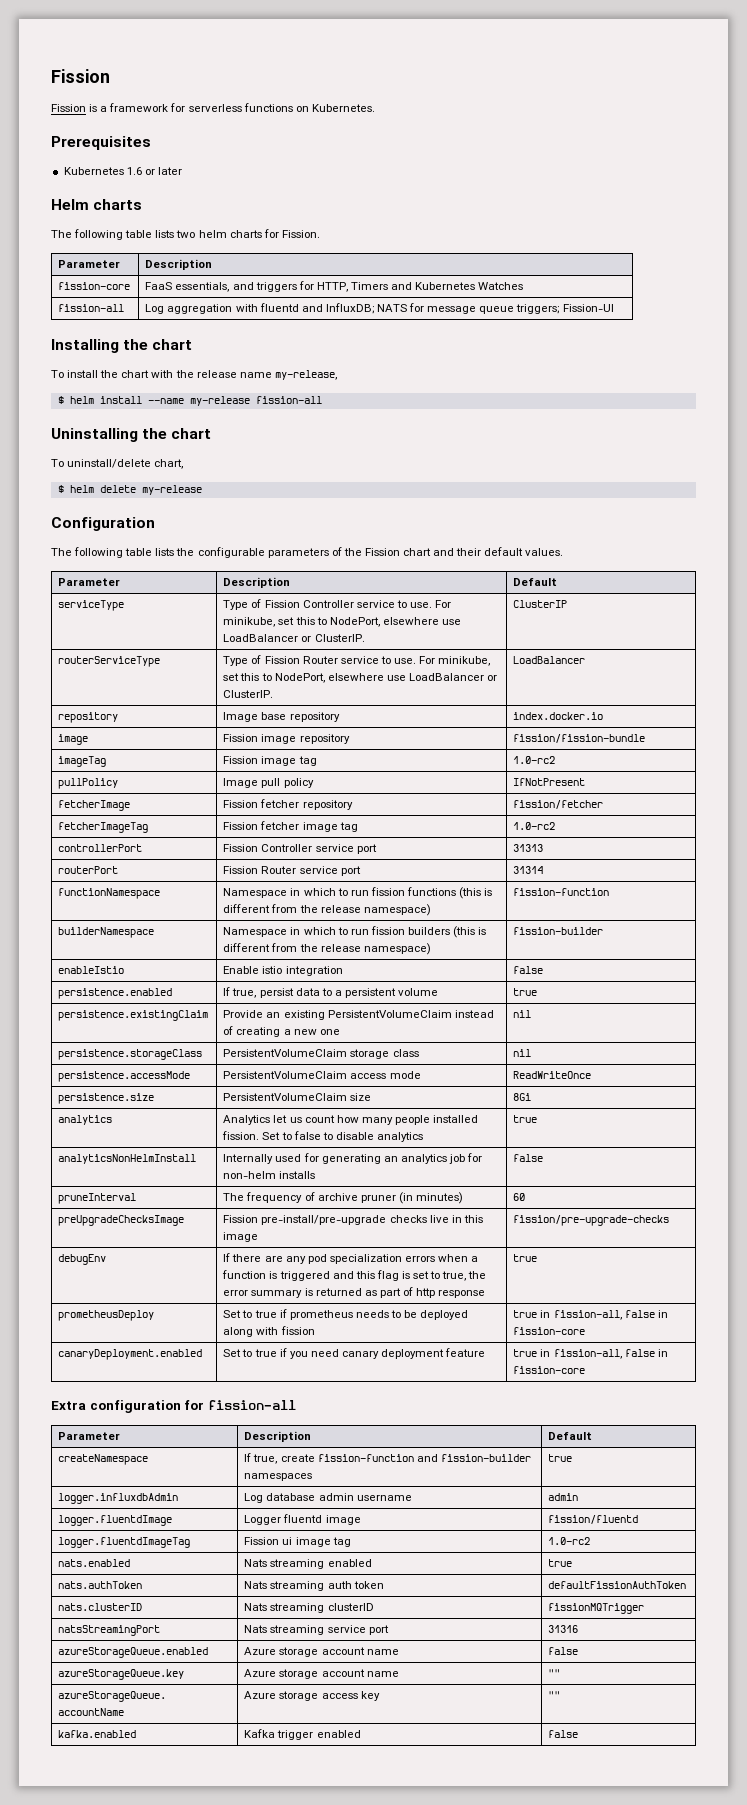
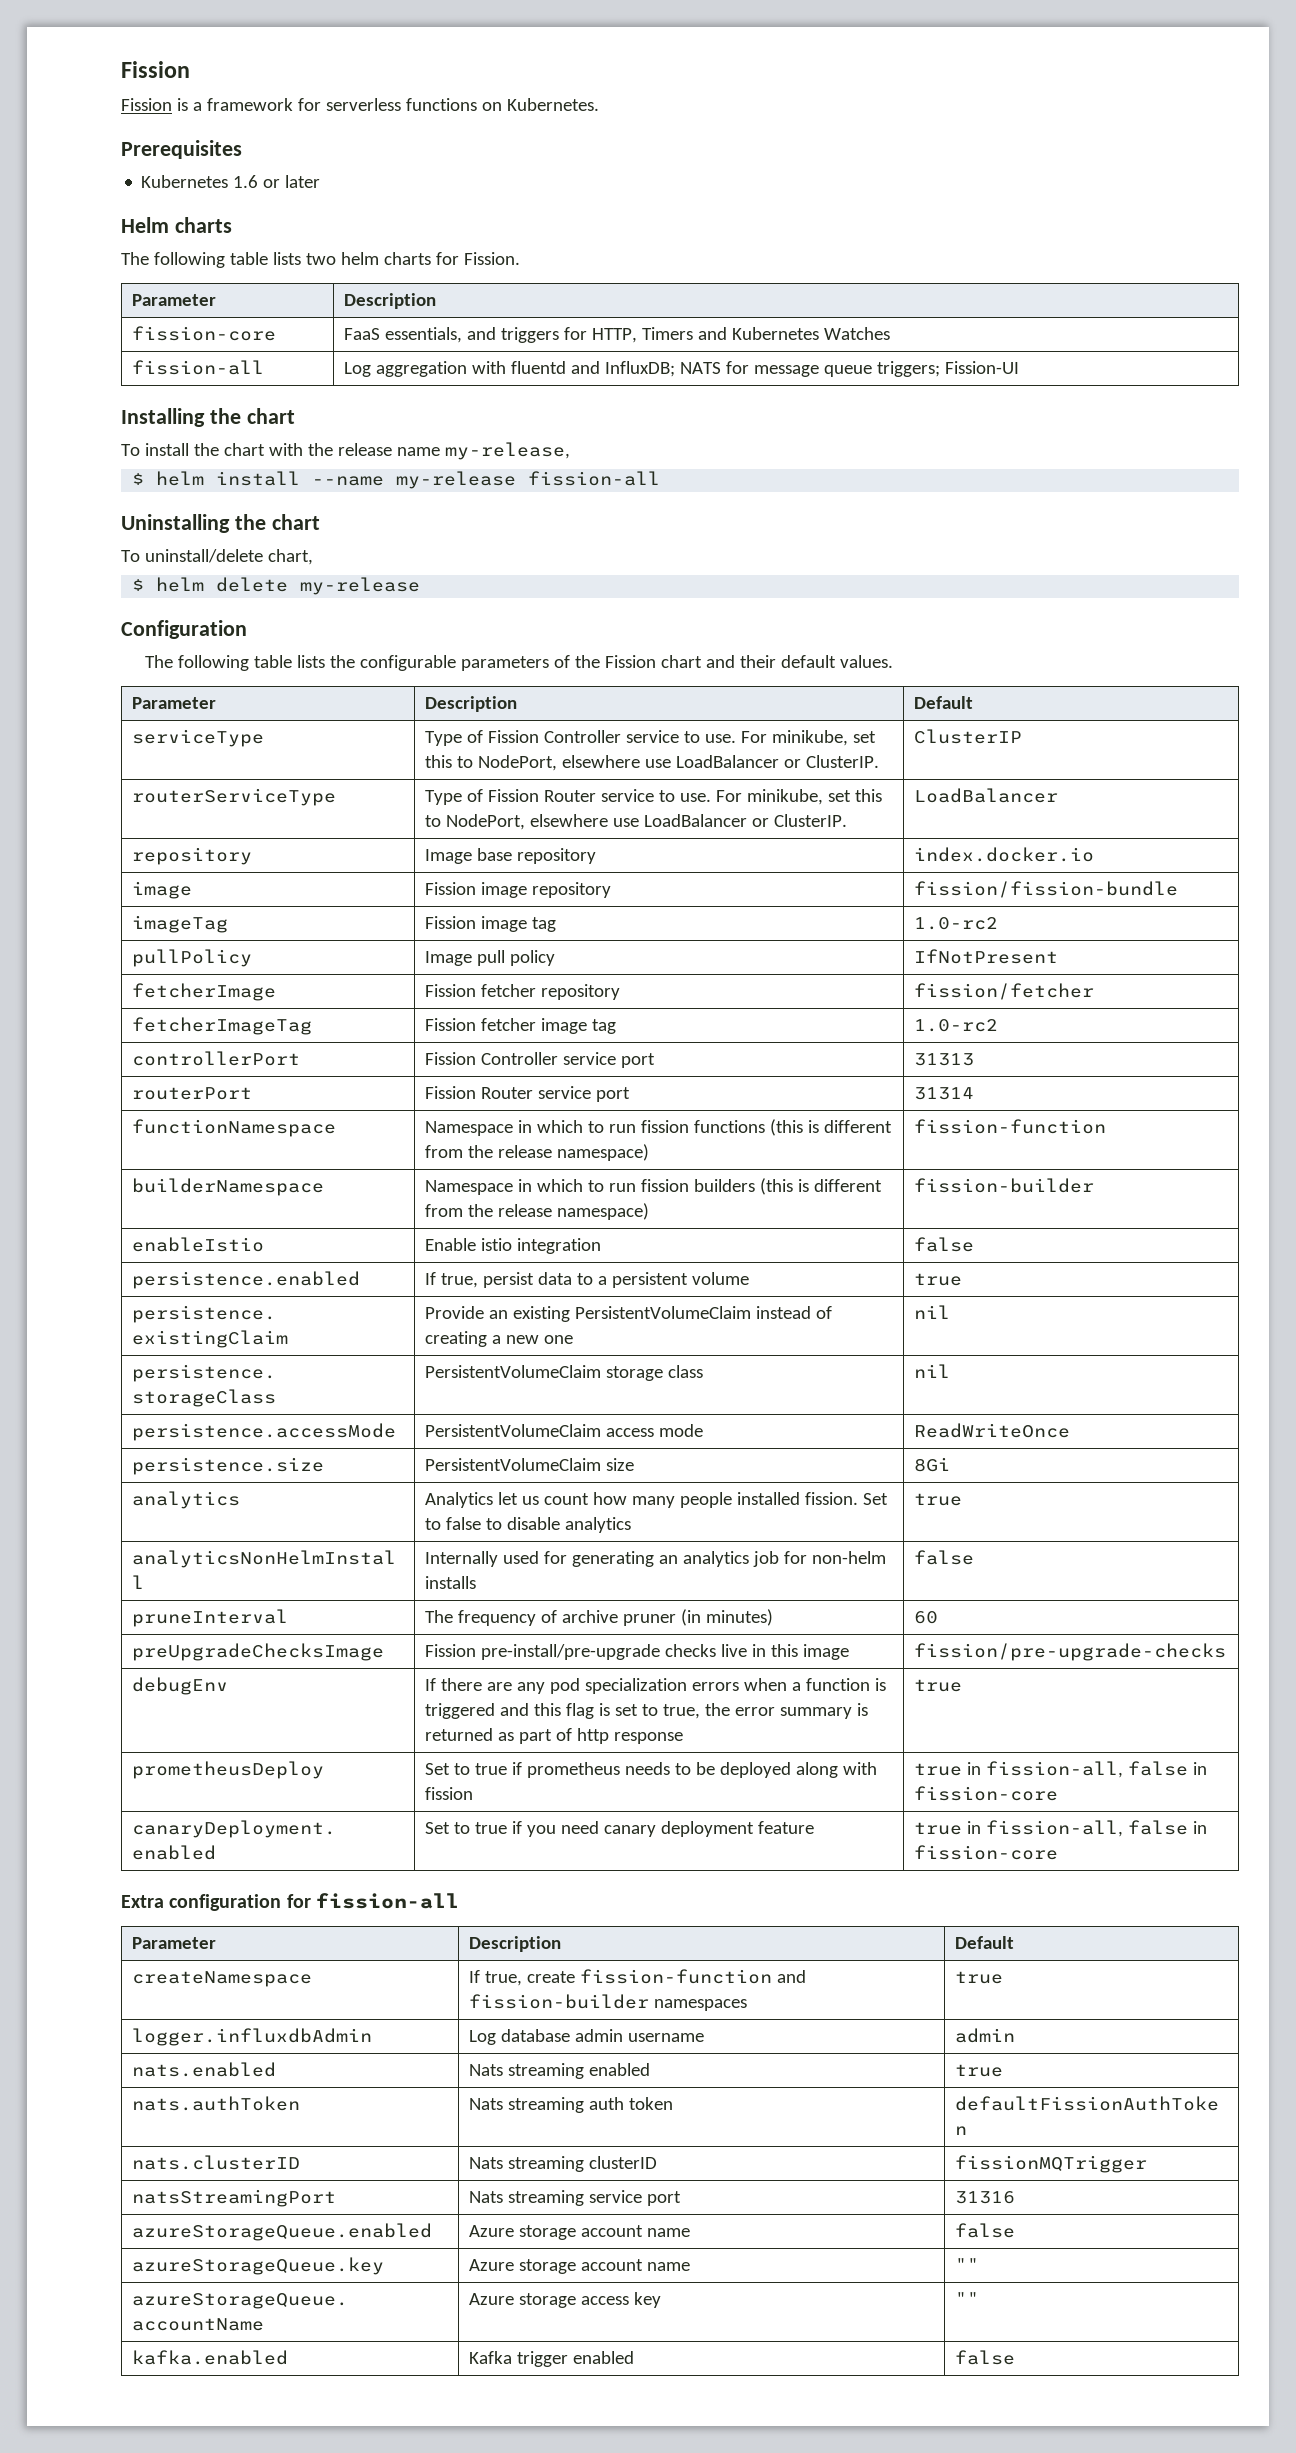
- logger.fluentdImage | Logger fluentd image | fission/fluentd
- logger.fluentdImageTag | Fission ui image tag | 1.0-rc2

